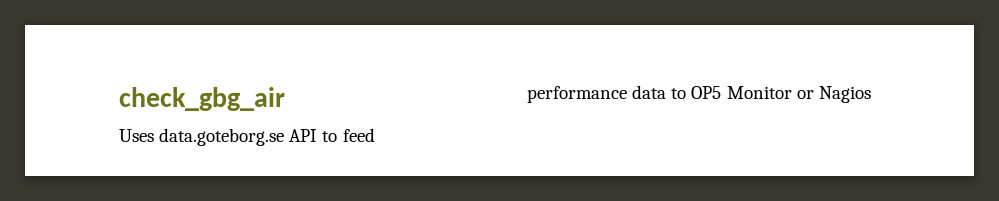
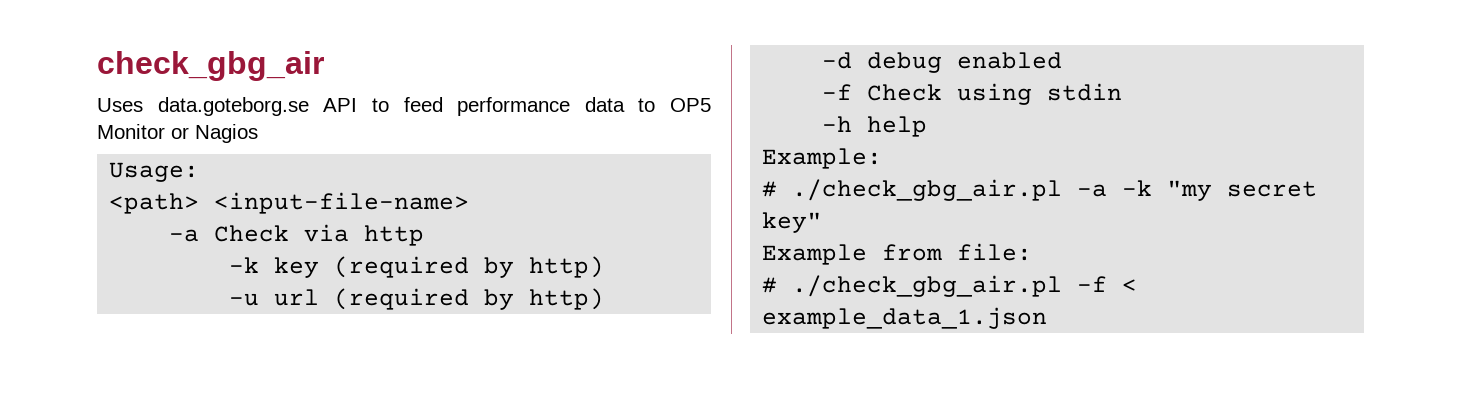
+ Usage:
+ <path> <input-file-name>
+ -a Check via http
+ -k key (required by http)
+ -u url (required by http)
+ -d debug enabled
+ -f Check using stdin
+ -h help
+ Example:
+ # ./check_gbg_air.pl -a -k "my secret key"
+ Example from file:
+ # ./check_gbg_air.pl -f < example_data_1.json

